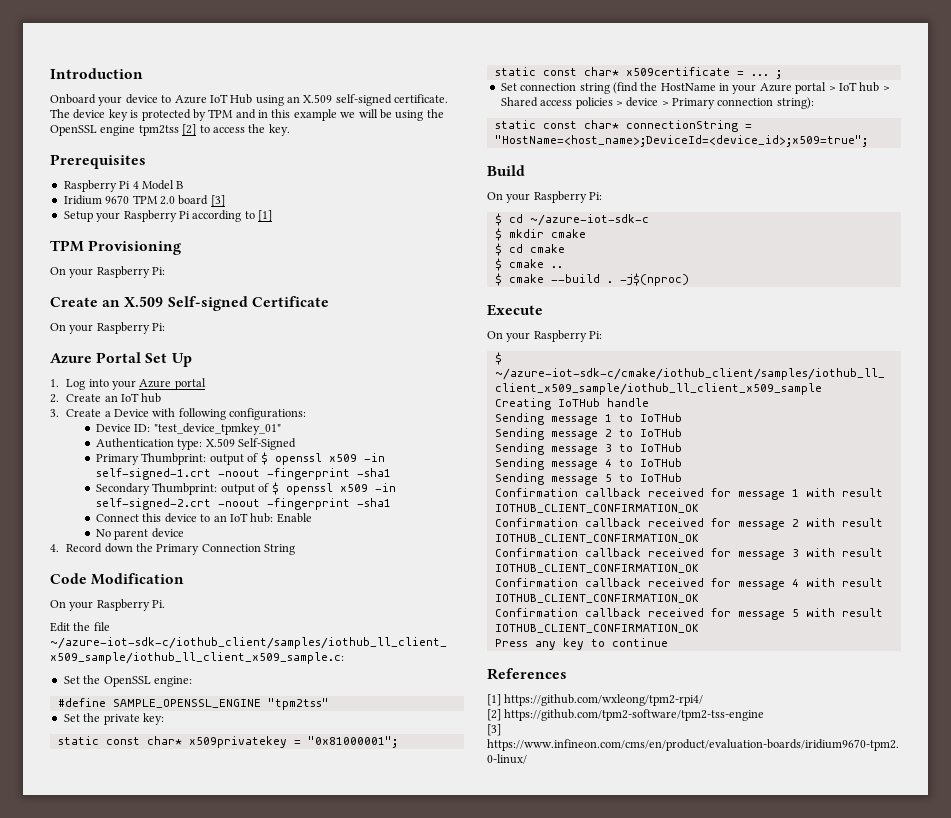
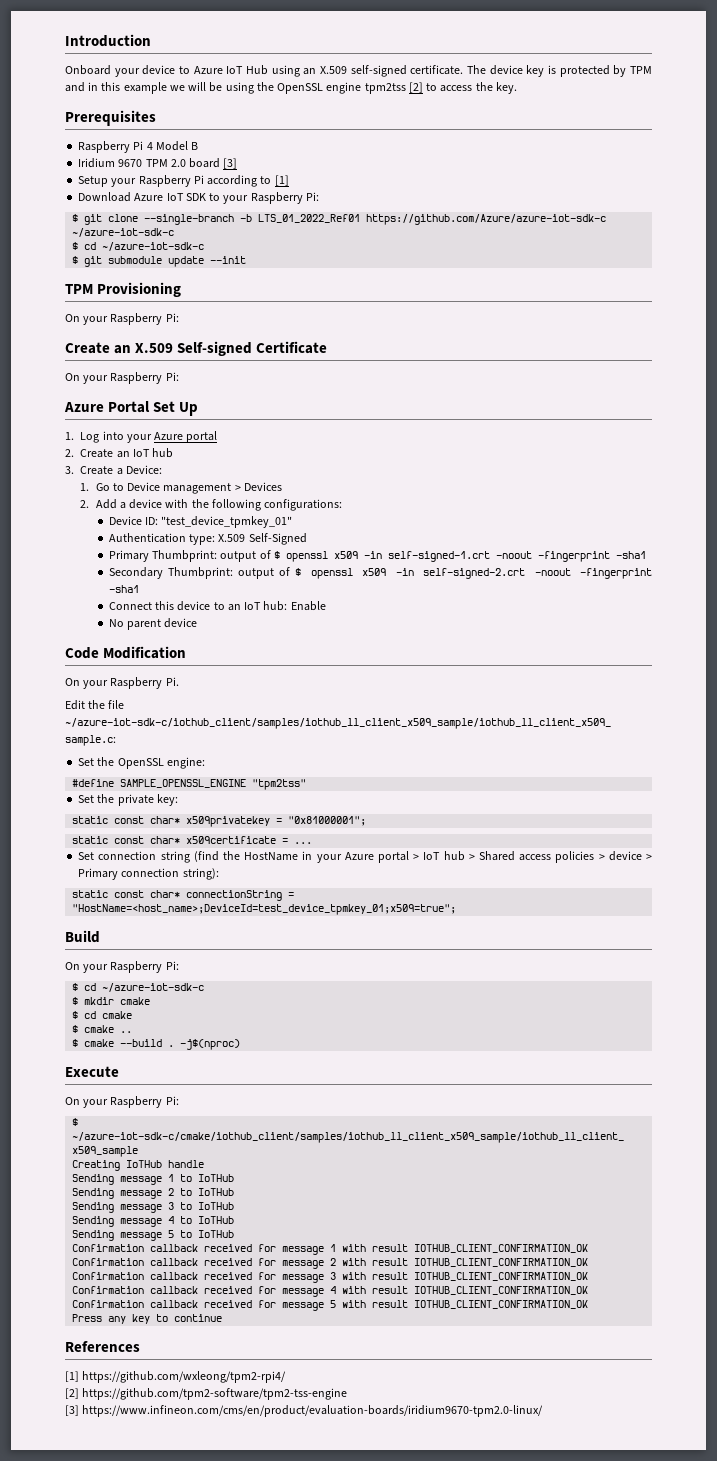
+ Download Azure IoT SDK to your Raspberry Pi:
+ $ git clone --single-branch -b LTS_01_2022_Ref01 https://github.com/Azure/azure-iot-sdk-c ~/azure-iot-sdk-c
+ $ cd ~/azure-iot-sdk-c
+ $ git submodule update --init
- 3. Create a Device with following configurations:
+ 3. Create a Device:
+ 1. Go to Device management > Devices
+ 2. Add a device with the following configurations:
- 4. Record down the Primary Connection String
- static const char* x509certificate = ... ;
+ static const char* x509certificate = ...
- static const char* connectionString = "HostName=<host_name>;DeviceId=<device_id>;x509=true";
+ static const char* connectionString = "HostName=<host_name>;DeviceId=test_device_tpmkey_01;x509=true";

